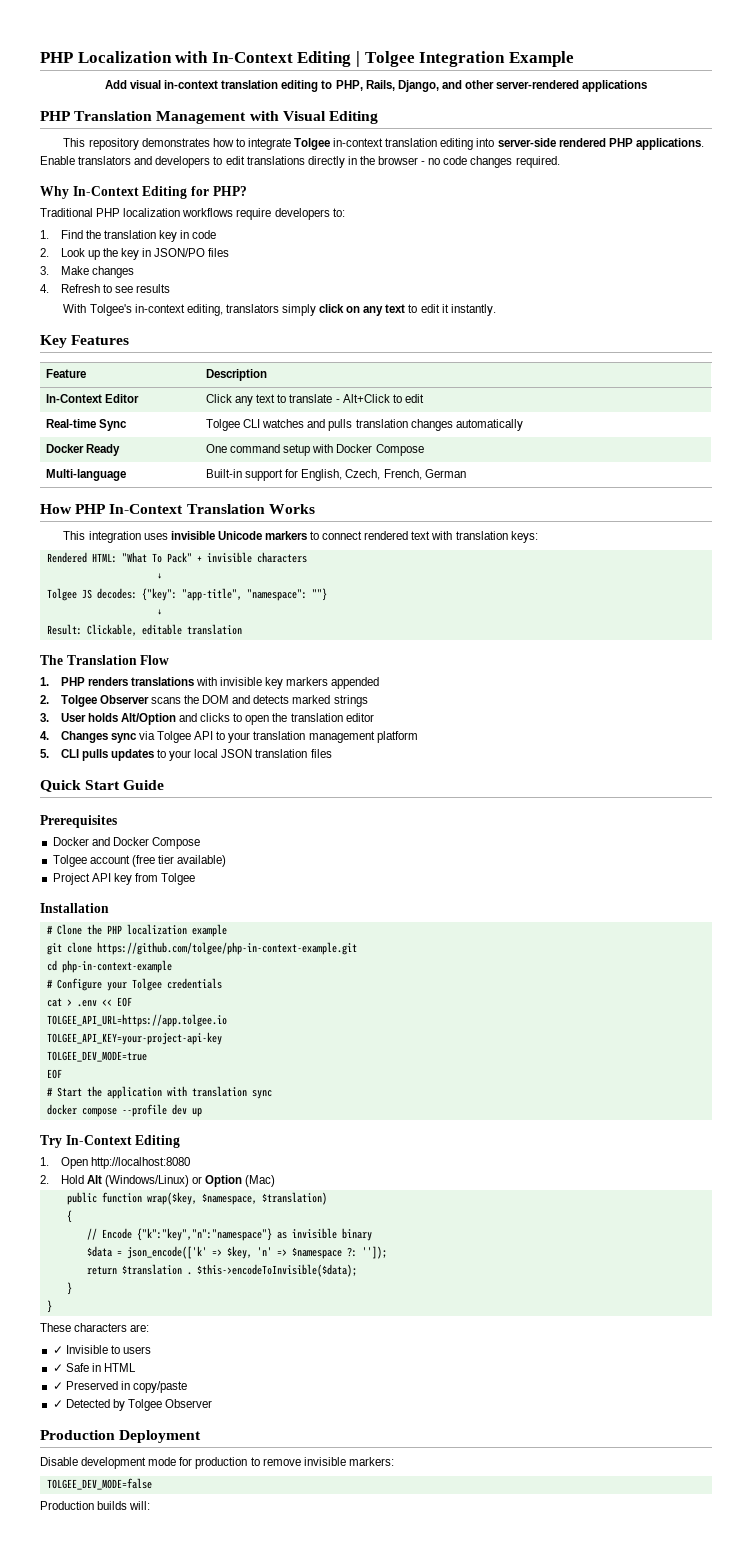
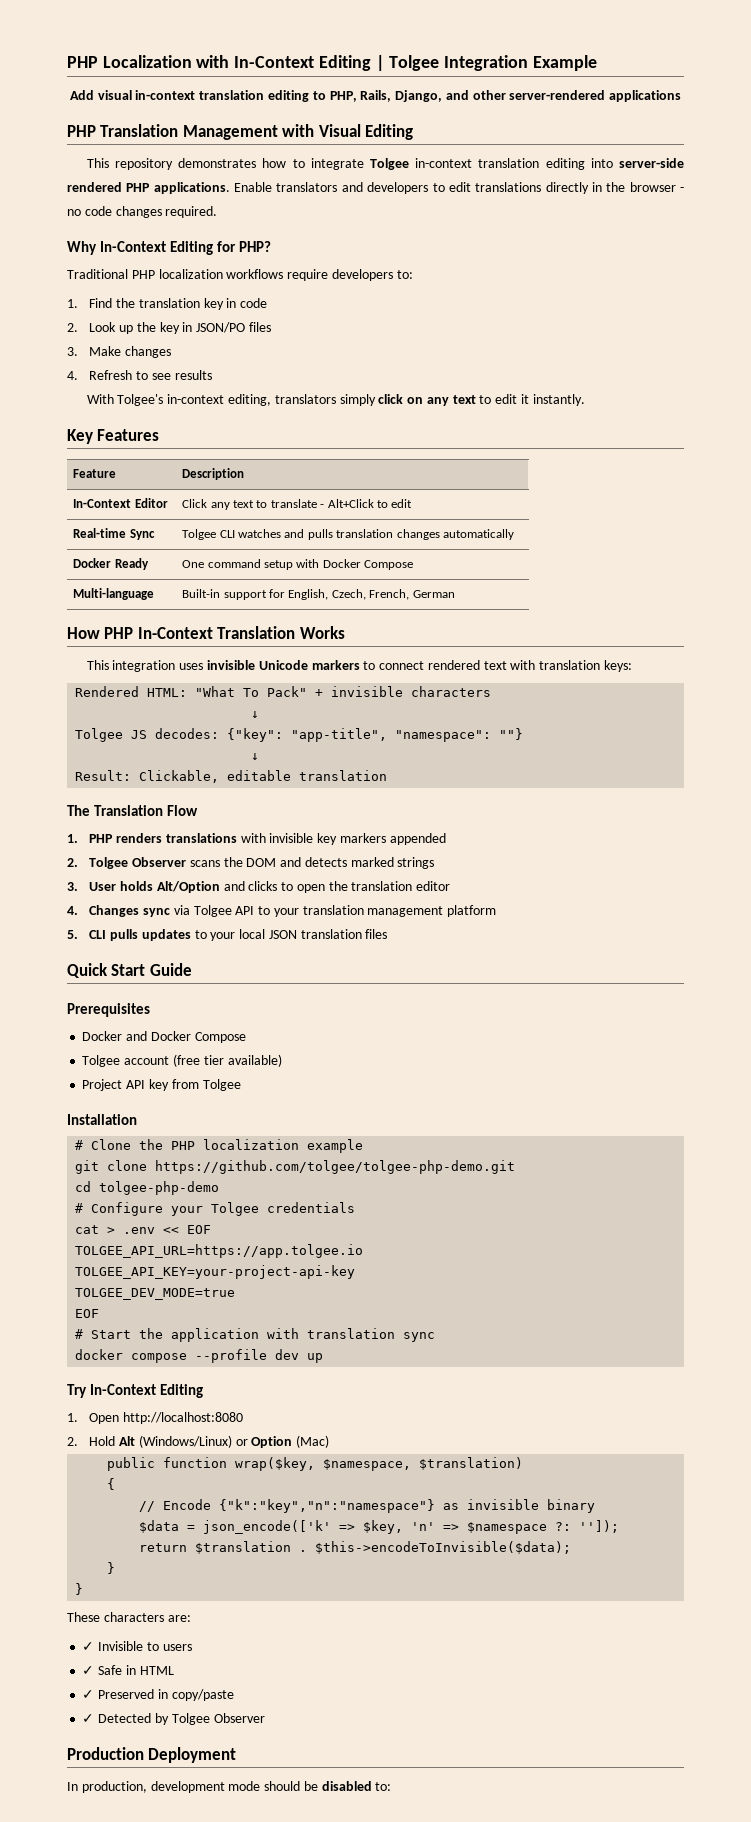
- git clone https://github.com/tolgee/php-in-context-example.git
+ git clone https://github.com/tolgee/tolgee-php-demo.git
- cd php-in-context-example
+ cd tolgee-php-demo
- Disable development mode for production to remove invisible markers:
- TOLGEE_DEV_MODE=false
- Production builds will:
+ In production, development mode should be disabled to:

